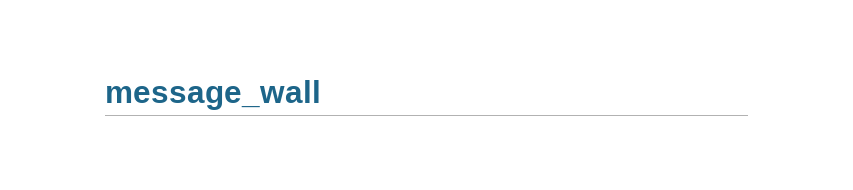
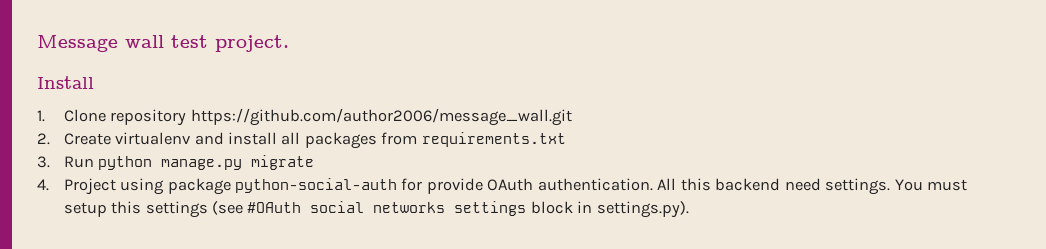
- message_wall
+ Message wall test project.
+ Install
+ 1. Clone repository https://github.com/author2006/message_wall.git
+ 2. Create virtualenv and install all packages from requirements.txt
+ 3. Run python manage.py migrate
+ 4. Project using package python-social-auth for provide OAuth authentication. All this backend need settings. You must setup this settings (see #OAuth social networks settings block in settings.py).

